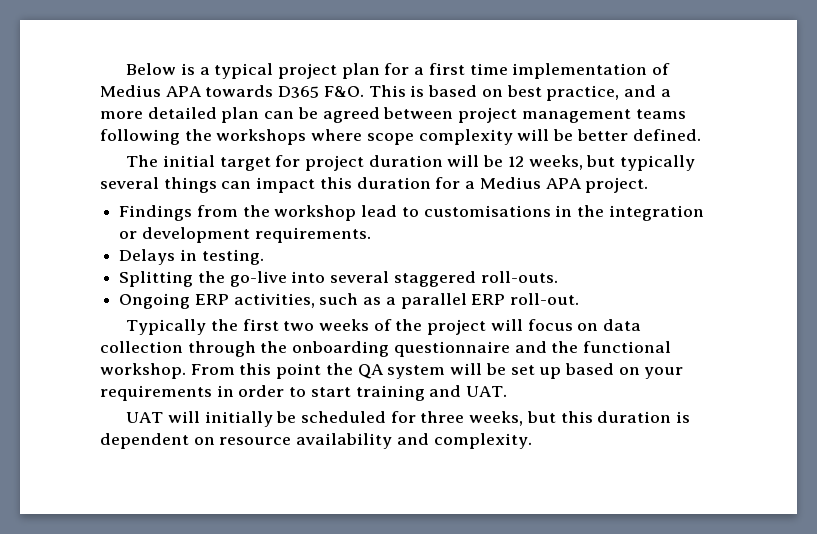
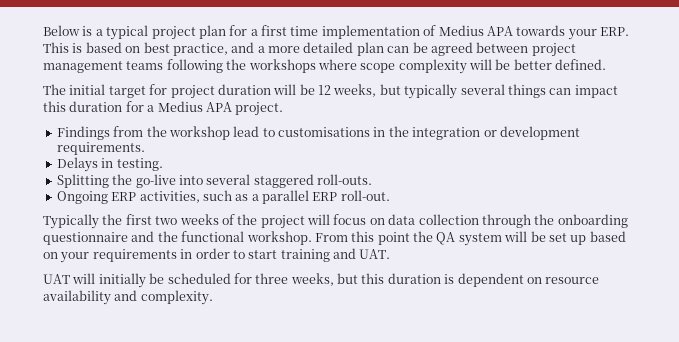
- Below is a typical project plan for a first time implementation of Medius APA towards D365 F&O. This is based on best practice, and a more detailed plan can be agreed between project management teams following the workshops where scope complexity will be better defined.
+ Below is a typical project plan for a first time implementation of Medius APA towards your ERP. This is based on best practice, and a more detailed plan can be agreed between project management teams following the workshops where scope complexity will be better defined.

